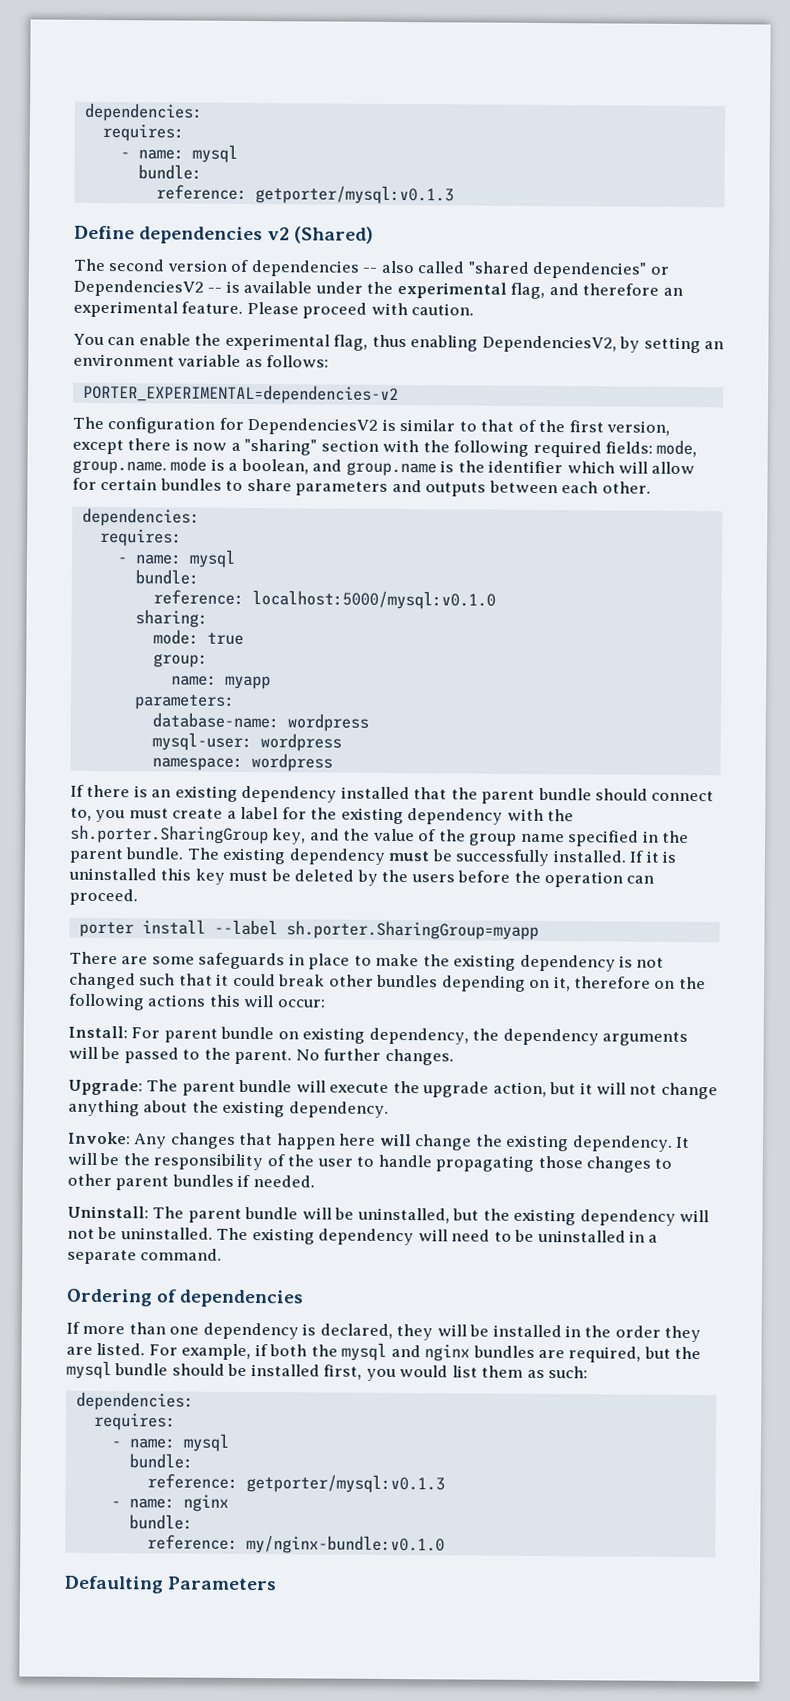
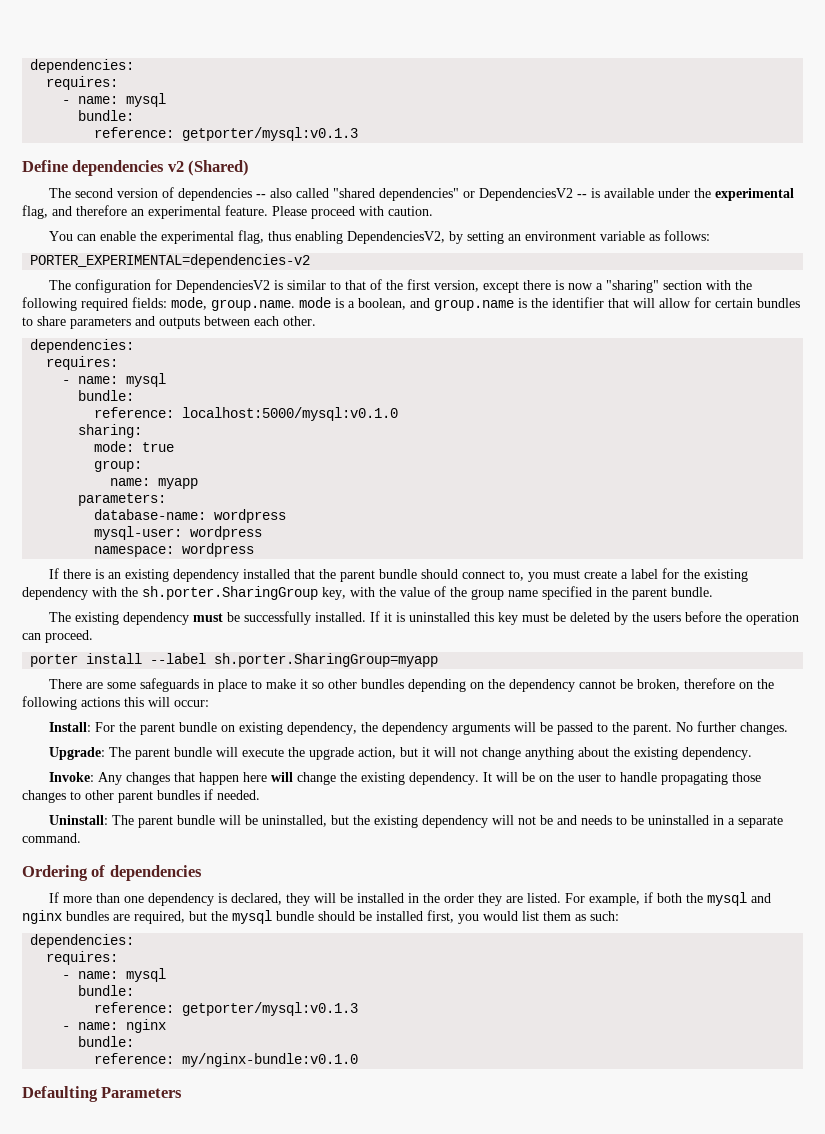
- The configuration for DependenciesV2 is similar to that of the first version, except there is now a "sharing" section with the following required fields: mode, group.name. mode is a boolean, and group.name is the identifier which will allow for certain bundles to share parameters and outputs between each other.
+ The configuration for DependenciesV2 is similar to that of the first version, except there is now a "sharing" section with the following required fields: mode, group.name. mode is a boolean, and group.name is the identifier that will allow for certain bundles to share parameters and outputs between each other.
- If there is an existing dependency installed that the parent bundle should connect to, you must create a label for the existing dependency with the sh.porter.SharingGroup key, and the value of the group name specified in the parent bundle. The existing dependency must be successfully installed.
+ If there is an existing dependency installed that the parent bundle should connect to, you must create a label for the existing dependency with the sh.porter.SharingGroup key, with the value of the group name specified in the parent bundle.
+ The existing dependency must be successfully installed.
- There are some safeguards in place to make the existing dependency is not changed such that it could break other bundles depending on it, therefore on the following actions this will occur:
+ There are some safeguards in place to make it so other bundles depending on the dependency cannot be broken, therefore on the following actions this will occur:
- Install: For parent bundle on existing dependency, the dependency arguments will be passed to the parent.
+ Install: For the parent bundle on existing dependency, the dependency arguments will be passed to the parent.
- It will be the responsibility of the user to handle propagating those changes to other parent bundles if needed.
+ It will be on the user to handle propagating those changes to other parent bundles if needed.
- Uninstall: The parent bundle will be uninstalled, but the existing dependency will not be uninstalled. The existing dependency will need to be uninstalled in a separate command.
+ Uninstall: The parent bundle will be uninstalled, but the existing dependency will not be and needs to be uninstalled in a separate command.

